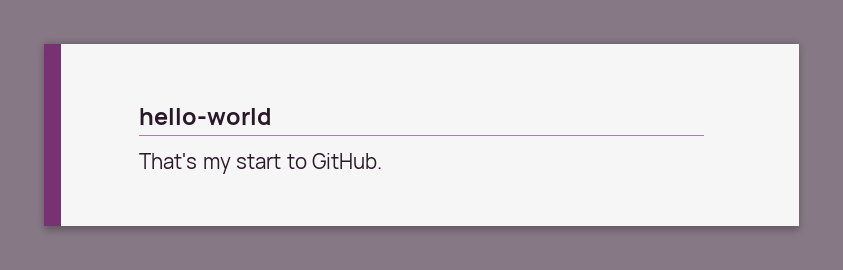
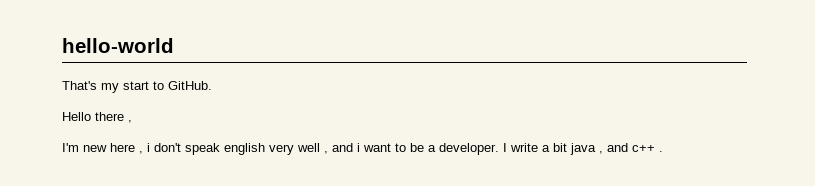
+ Hello there ,
+ I'm new here , i don't speak english very well , and i want to be a developer. I write a bit java , and c++ .

